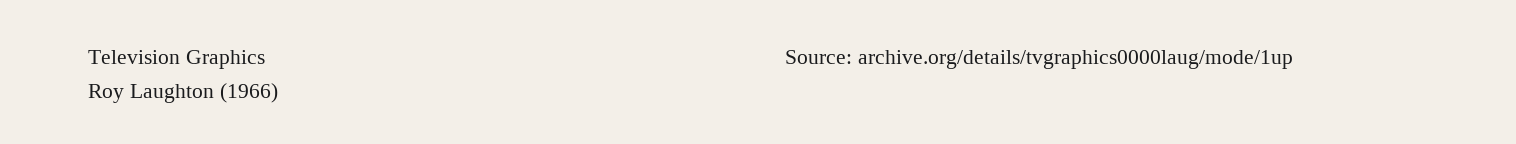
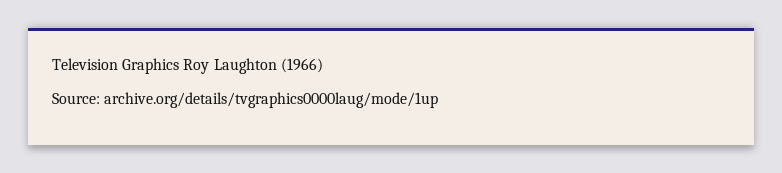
- Television Graphics
- Roy Laughton (1966)
+ Television Graphics Roy Laughton (1966)

